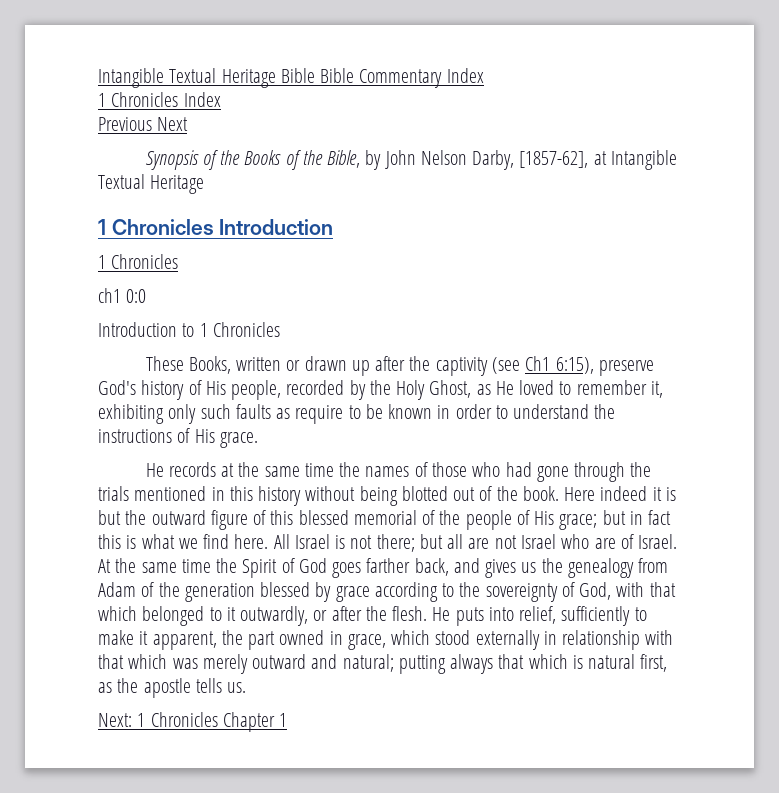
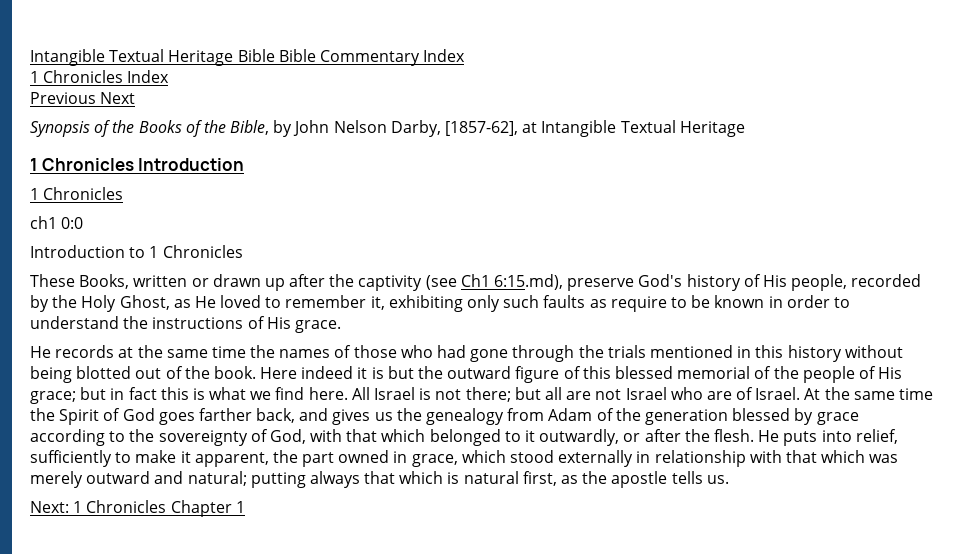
- These Books, written or drawn up after the captivity (see Ch1 6:15), preserve God's history of His people, recorded by the Holy Ghost, as He loved to remember it, exhibiting only such faults as require to be known in order to understand the instructions of His grace.
+ These Books, written or drawn up after the captivity (see Ch1 6:15.md), preserve God's history of His people, recorded by the Holy Ghost, as He loved to remember it, exhibiting only such faults as require to be known in order to understand the instructions of His grace.

